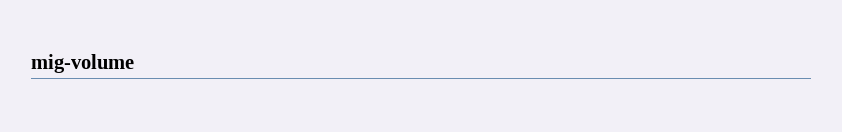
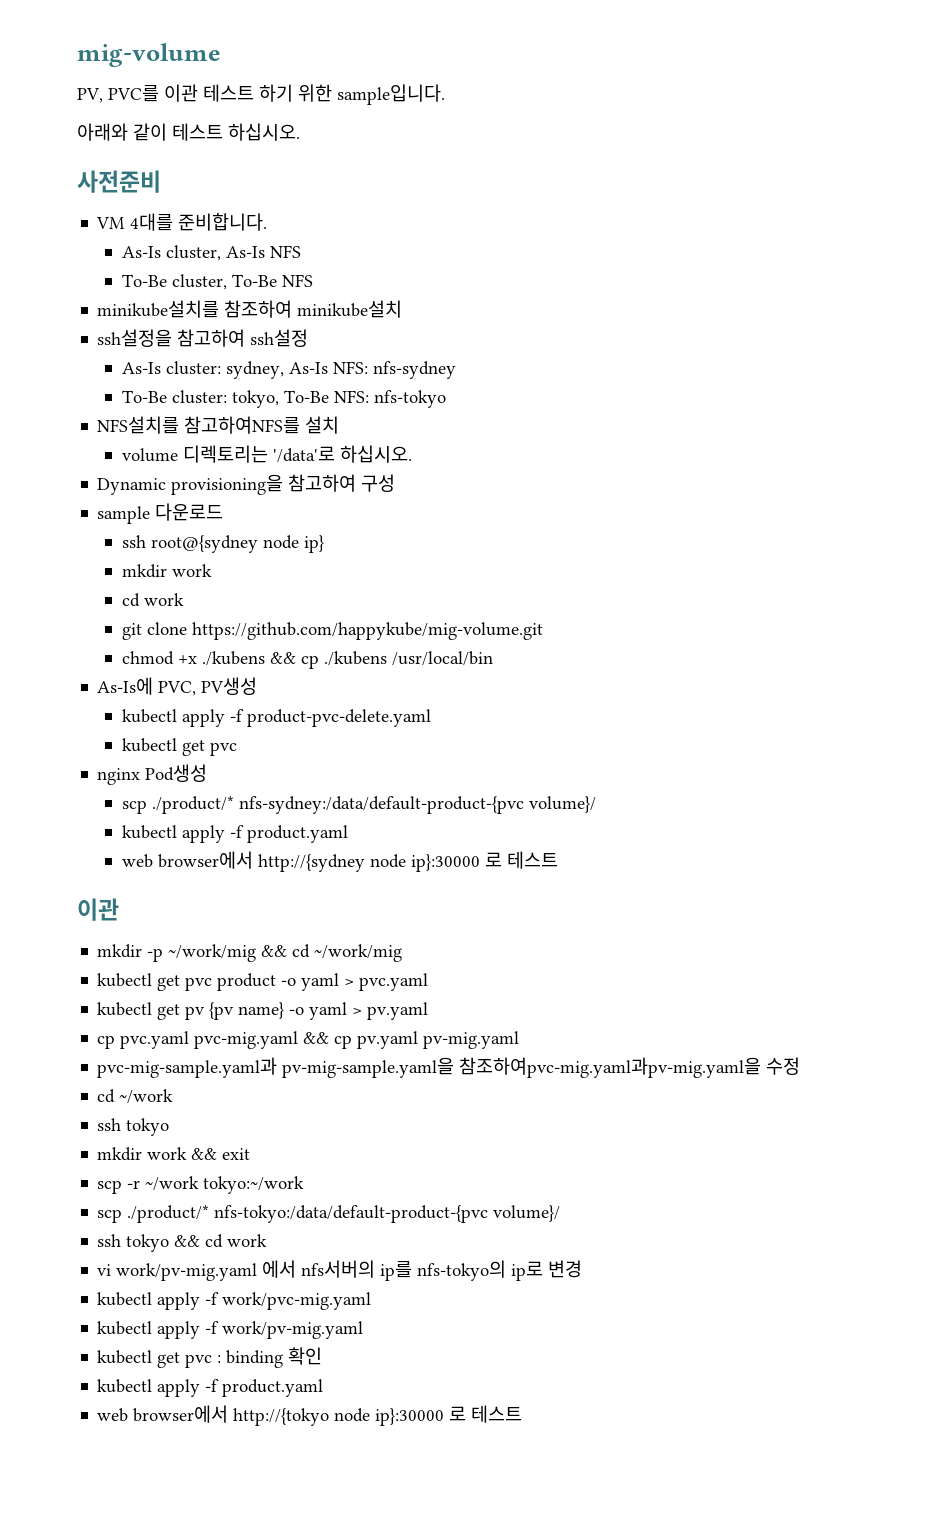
+ PV, PVC를 이관 테스트 하기 위한 sample입니다.
+ 아래와 같이 테스트 하십시오.
+ 사전준비
+ VM 4대를 준비합니다.
+ As-Is cluster, As-Is NFS
+ To-Be cluster, To-Be NFS
+ minikube설치를 참조하여 minikube설치
+ ssh설정을 참고하여 ssh설정
+ As-Is cluster: sydney, As-Is NFS: nfs-sydney
+ To-Be cluster: tokyo, To-Be NFS: nfs-tokyo
+ NFS설치를 참고하여NFS를 설치
+ volume 디렉토리는 '/data'로 하십시오.
+ Dynamic provisioning을 참고하여 구성
+ sample 다운로드
+ ssh root@{sydney node ip}
+ mkdir work
+ cd work
+ git clone https://github.com/happykube/mig-volume.git
+ chmod +x ./kubens && cp ./kubens /usr/local/bin
+ As-Is에 PVC, PV생성
+ kubectl apply -f product-pvc-delete.yaml
+ kubectl get pvc
+ nginx Pod생성
+ scp ./product/* nfs-sydney:/data/default-product-{pvc volume}/
+ kubectl apply -f product.yaml
+ web browser에서 http://{sydney node ip}:30000 로 테스트
+ 이관
+ mkdir -p ~/work/mig && cd ~/work/mig
+ kubectl get pvc product -o yaml > pvc.yaml
+ kubectl get pv {pv name} -o yaml > pv.yaml
+ cp pvc.yaml pvc-mig.yaml && cp pv.yaml pv-mig.yaml
+ pvc-mig-sample.yaml과 pv-mig-sample.yaml을 참조하여pvc-mig.yaml과pv-mig.yaml을 수정
+ cd ~/work
+ ssh tokyo
+ mkdir work && exit
+ scp -r ~/work tokyo:~/work
+ scp ./product/* nfs-tokyo:/data/default-product-{pvc volume}/
+ ssh tokyo && cd work
+ vi work/pv-mig.yaml 에서 nfs서버의 ip를 nfs-tokyo의 ip로 변경
+ kubectl apply -f work/pvc-mig.yaml
+ kubectl apply -f work/pv-mig.yaml
+ kubectl get pvc : binding 확인
+ kubectl apply -f product.yaml
+ web browser에서 http://{tokyo node ip}:30000 로 테스트

